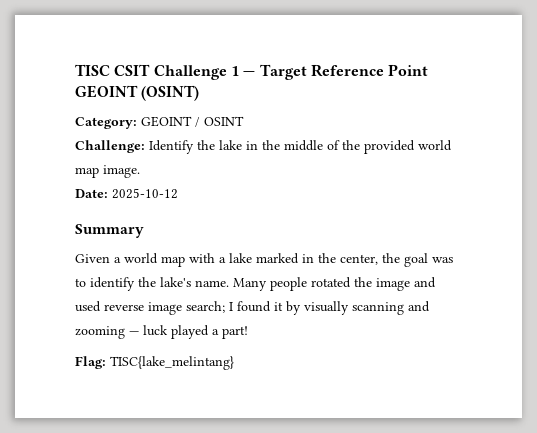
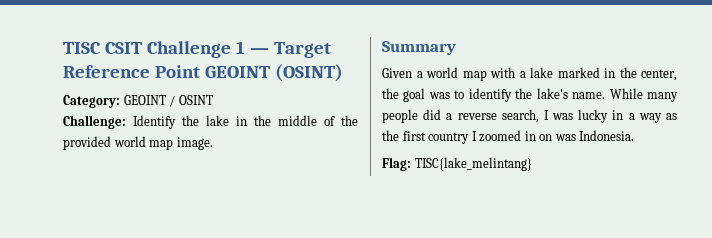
- Date: 2025-10-12
- Many people rotated the image and used reverse image search; I found it by visually scanning and zooming — luck played a part!
+ While many people did a reverse search, I was lucky in a way as the first country I zoomed in on was Indonesia.

